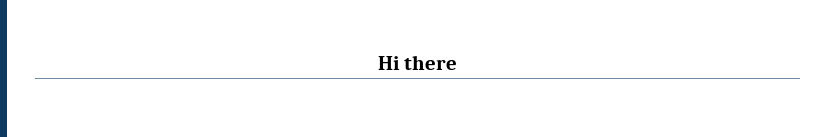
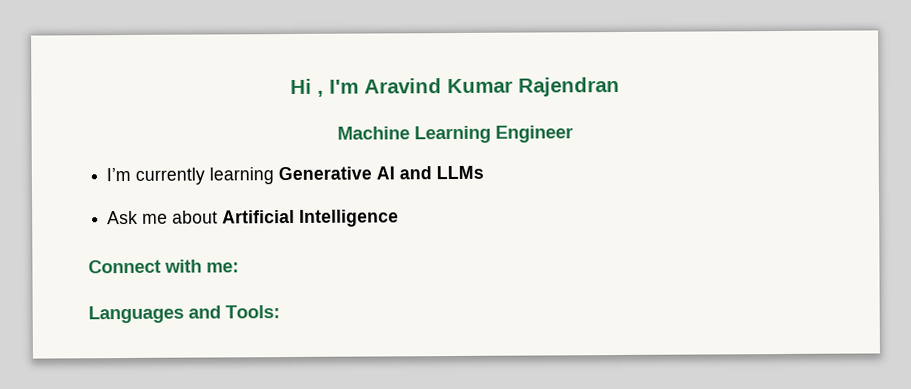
- Hi there
+ Hi , I'm Aravind Kumar Rajendran
+ Machine Learning Engineer
+ I’m currently learning Generative AI and LLMs
+ Ask me about Artificial Intelligence
+ Connect with me:
+ Languages and Tools:

